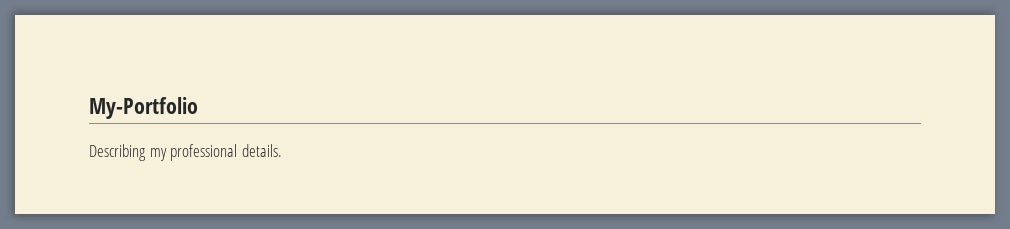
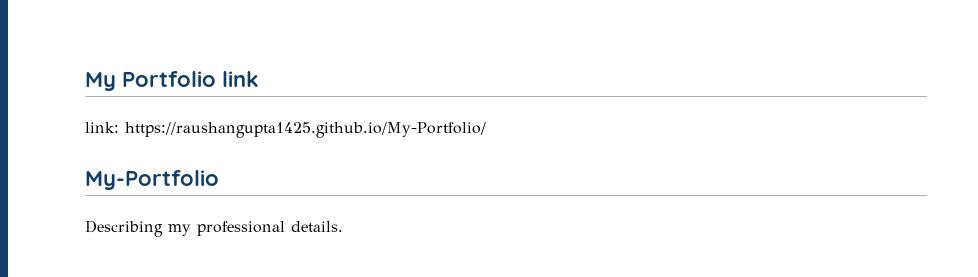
+ My Portfolio link
+ link: https://raushangupta1425.github.io/My-Portfolio/

